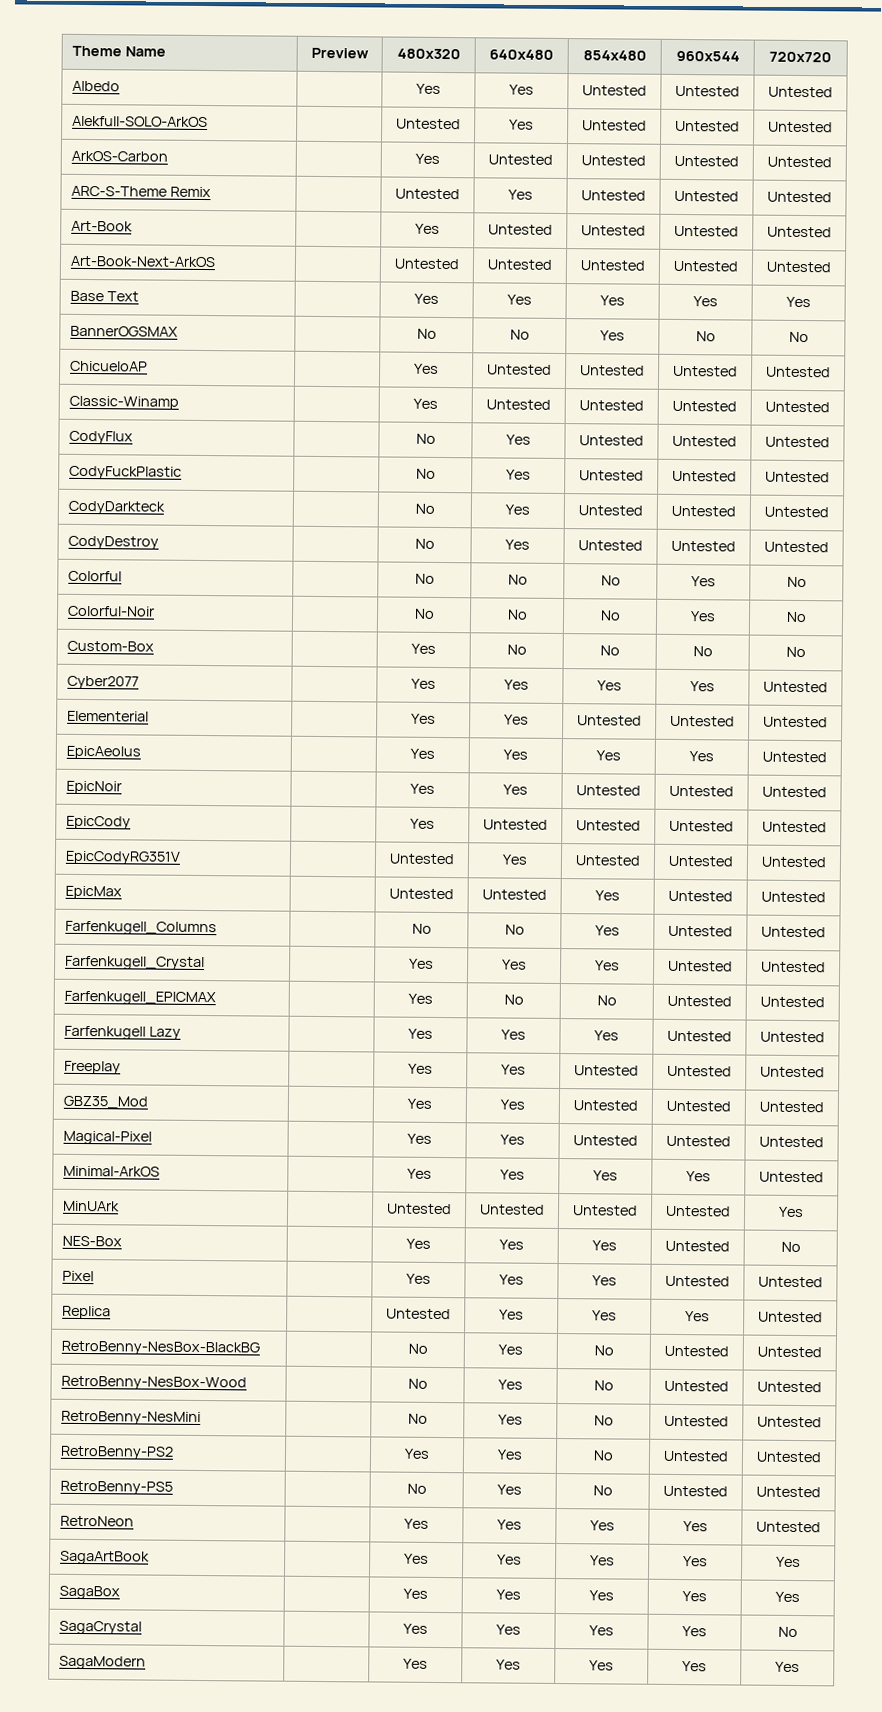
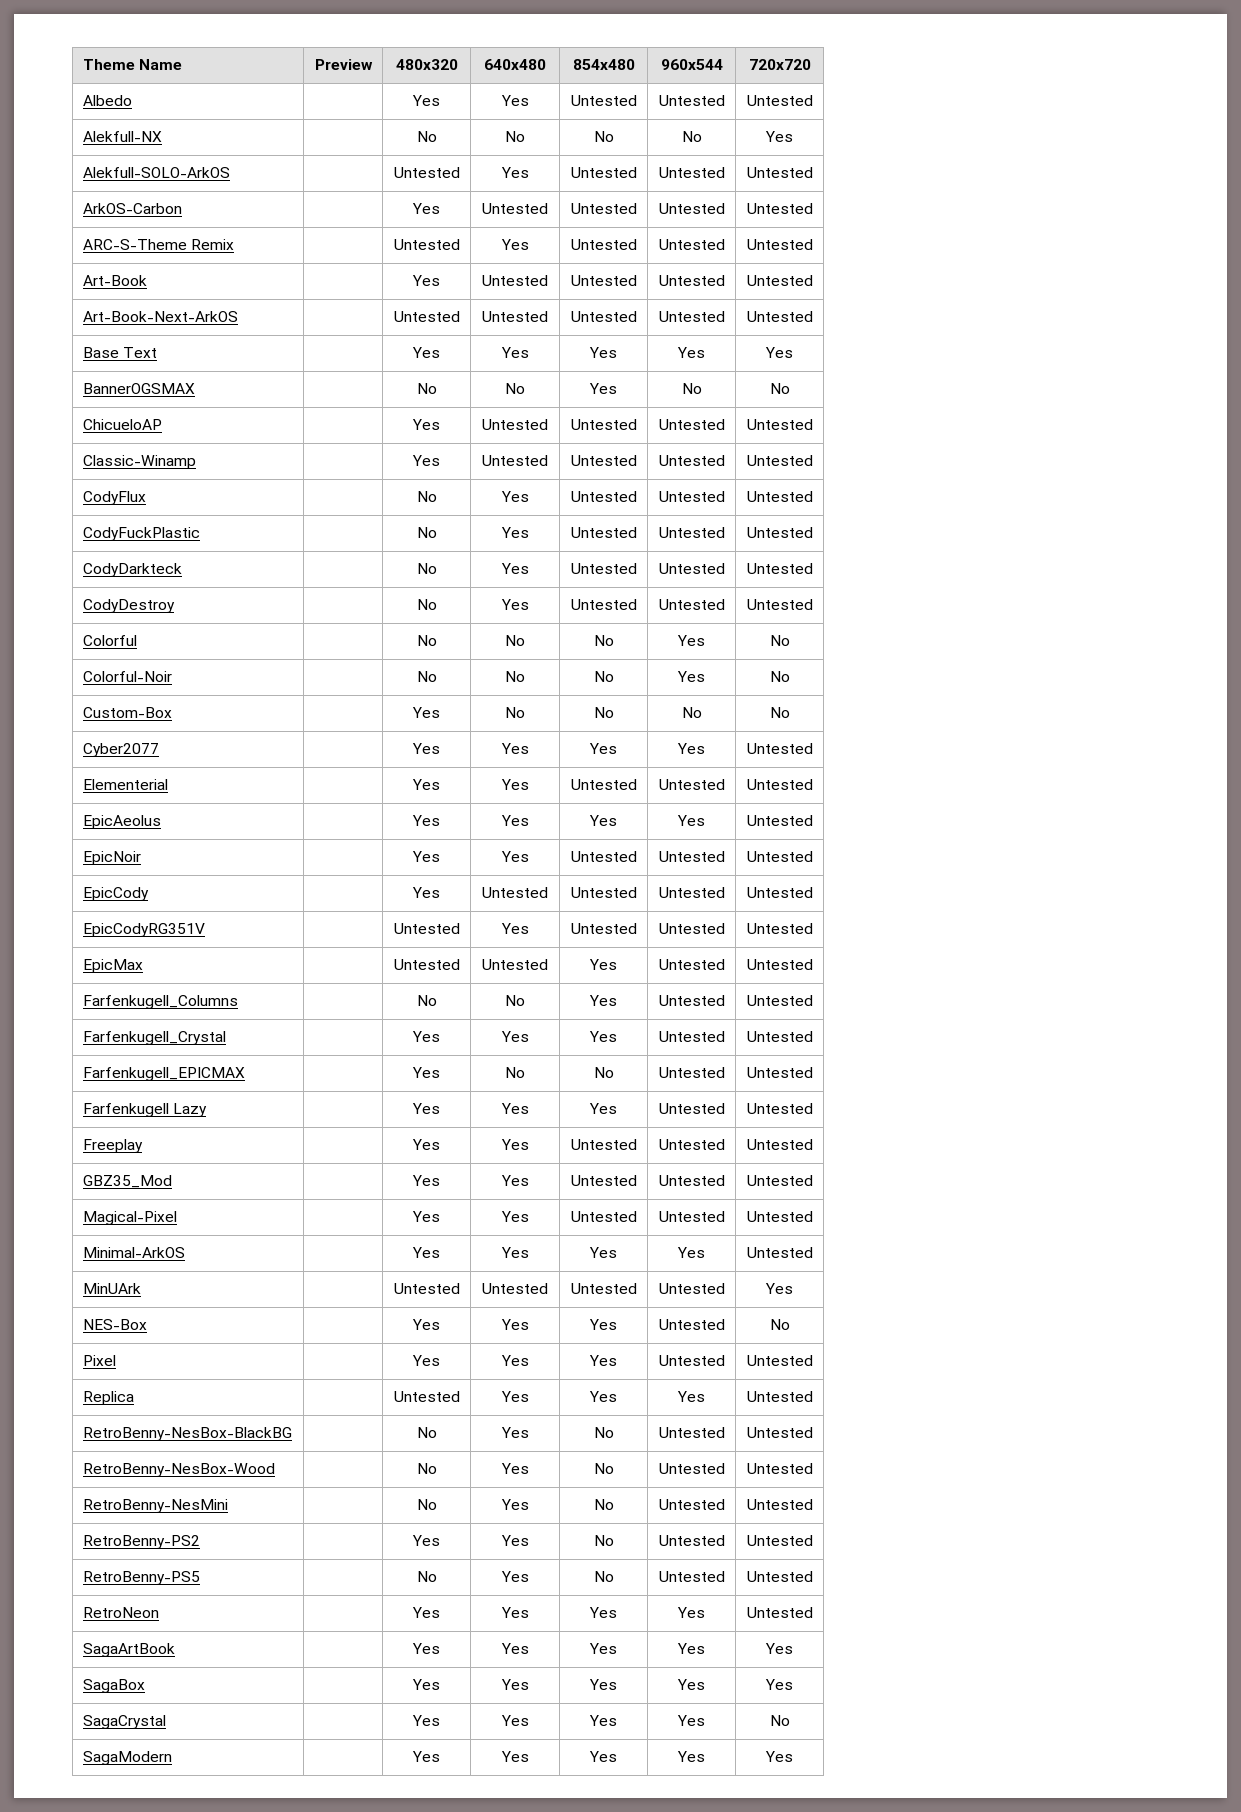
+ Alekfull-NX | | No | No | No | No | Yes

